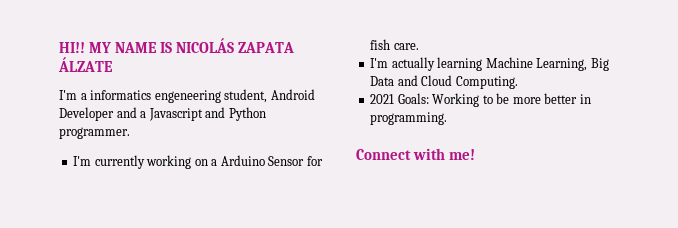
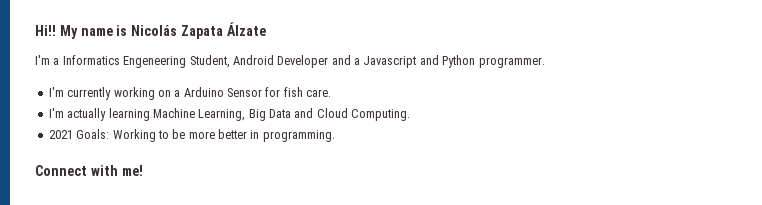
- HI!! MY NAME IS NICOLÁS ZAPATA ÁLZATE
+ Hi!! My name is Nicolás Zapata Álzate
- I'm a informatics engeneering student, Android Developer and a Javascript and Python programmer.
+ I'm a Informatics Engeneering Student, Android Developer and a Javascript and Python programmer.

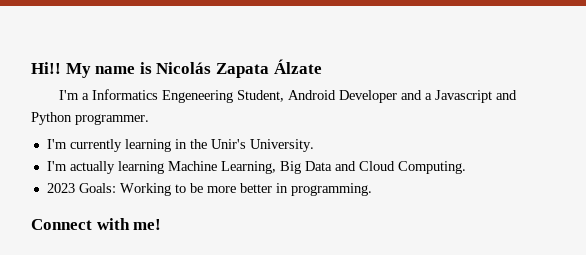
- I'm currently working on a Arduino Sensor for fish care.
+ I'm currently learning in the Unir's University.
- 2021 Goals: Working to be more better in programming.
+ 2023 Goals: Working to be more better in programming.

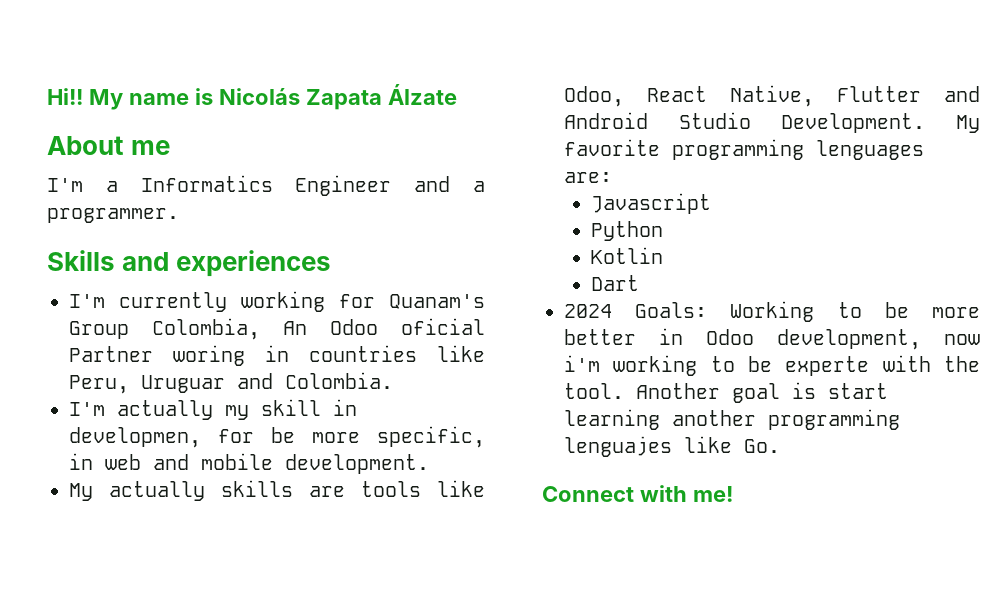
+ About me
- I'm a Informatics Engeneering Student, Android Developer and a Javascript and Python programmer.
- I'm currently learning in the Unir's University.
- I'm actually learning Machine Learning, Big Data and Cloud Computing.
- 2023 Goals: Working to be more better in programming.
+ I'm a Informatics Engineer and a programmer.
+ Skills and experiences
+ I'm currently working for Quanam's Group Colombia, An Odoo oficial Partner woring in countries like Peru, Uruguar and Colombia.
+ I'm actually my skill in developmen, for be more specific, in web and mobile development.
+ My actually skills are tools like Odoo, React Native, Flutter and Android Studio Development. My favorite programming lenguages are:
+ Javascript
+ Python
+ Kotlin
+ Dart
+ 2024 Goals: Working to be more better in Odoo development, now i'm working to be experte with the tool. Another goal is start learning another programming lenguajes like Go.

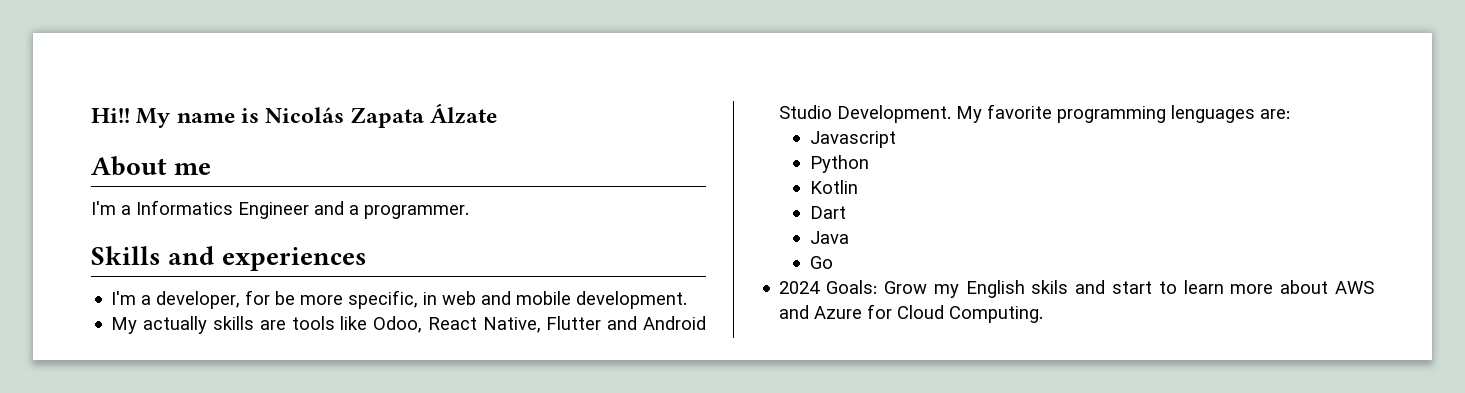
- I'm currently working for Quanam's Group Colombia, An Odoo oficial Partner woring in countries like Peru, Uruguar and Colombia.
- I'm actually my skill in developmen, for be more specific, in web and mobile development.
+ I'm a developer, for be more specific, in web and mobile development.
+ Java
+ Go
- 2024 Goals: Working to be more better in Odoo development, now i'm working to be experte with the tool. Another goal is start learning another programming lenguajes like Go.
- Connect with me!
+ 2024 Goals: Grow my English skils and start to learn more about AWS and Azure for Cloud Computing.

